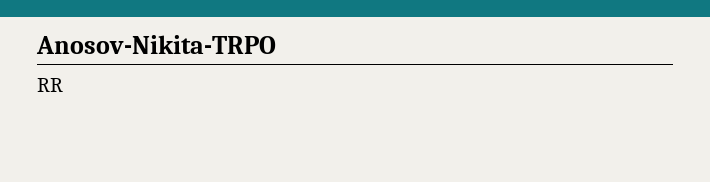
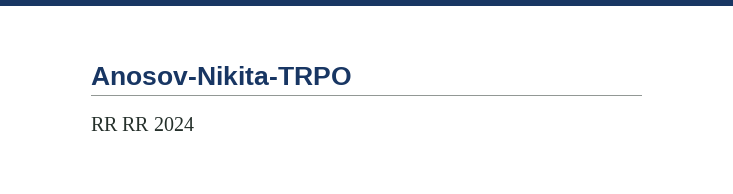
- RR
+ RR RR 2024

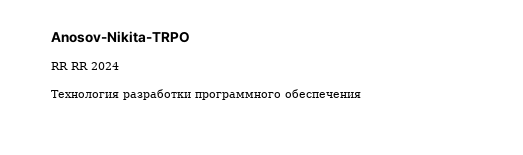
+ Технология разработки программного обеспечения

